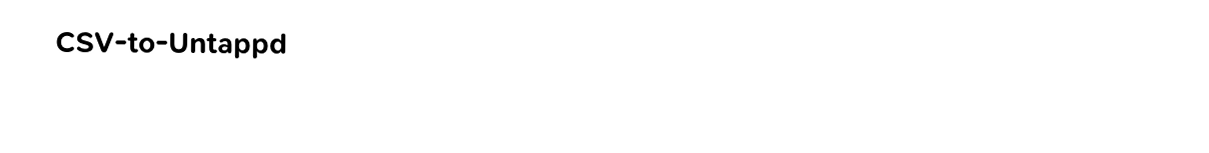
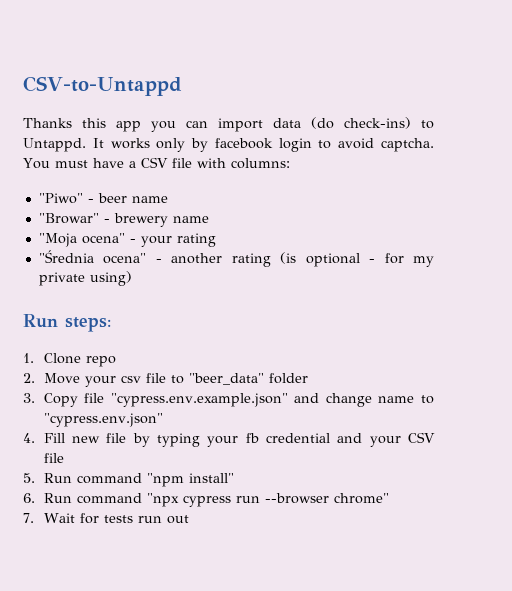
+ Thanks this app you can import data (do check-ins) to Untappd. It works only by facebook login to avoid captcha. You must have a CSV file with columns:
+ "Piwo" - beer name
+ "Browar" - brewery name
+ "Moja ocena" - your rating
+ "Średnia ocena" - another rating (is optional - for my private using)
+ Run steps:
+ 1. Clone repo
+ 2. Move your csv file to "beer_data" folder
+ 3. Copy file "cypress.env.example.json" and change name to "cypress.env.json"
+ 4. Fill new file by typing your fb credential and your CSV file
+ 5. Run command "npm install"
+ 6. Run command "npx cypress run --browser chrome"
+ 7. Wait for tests run out

